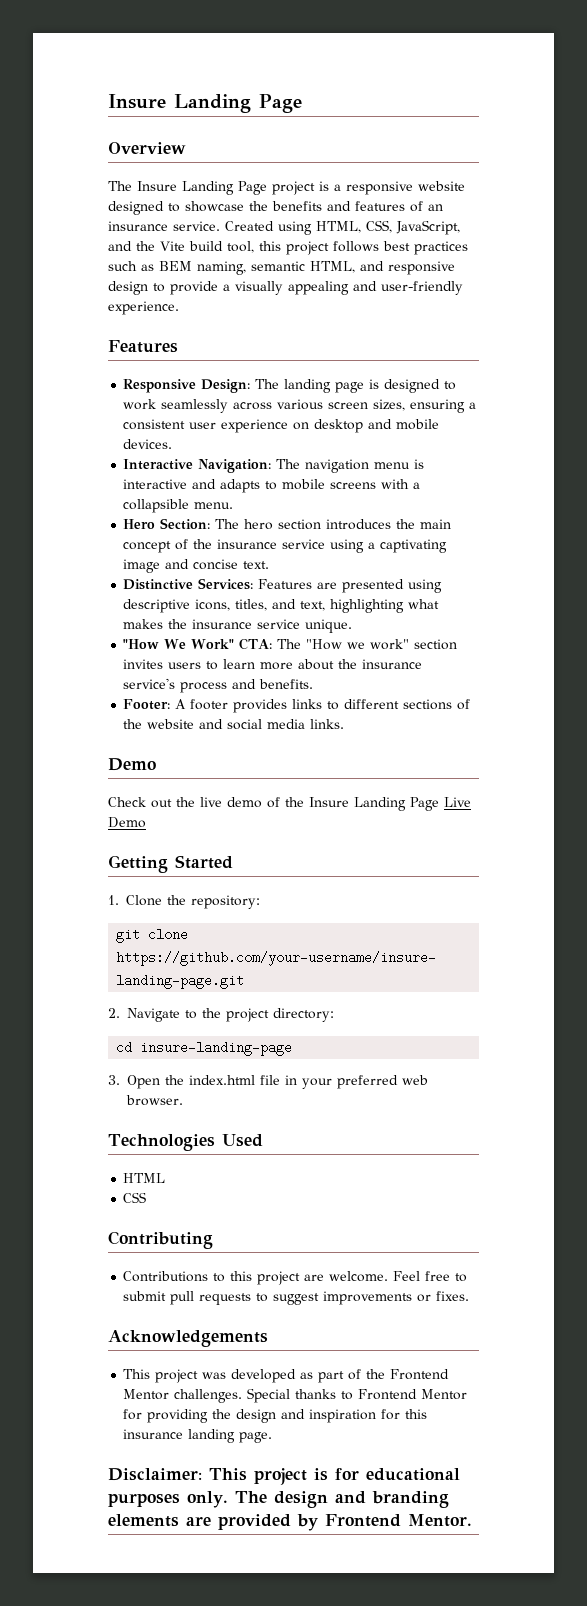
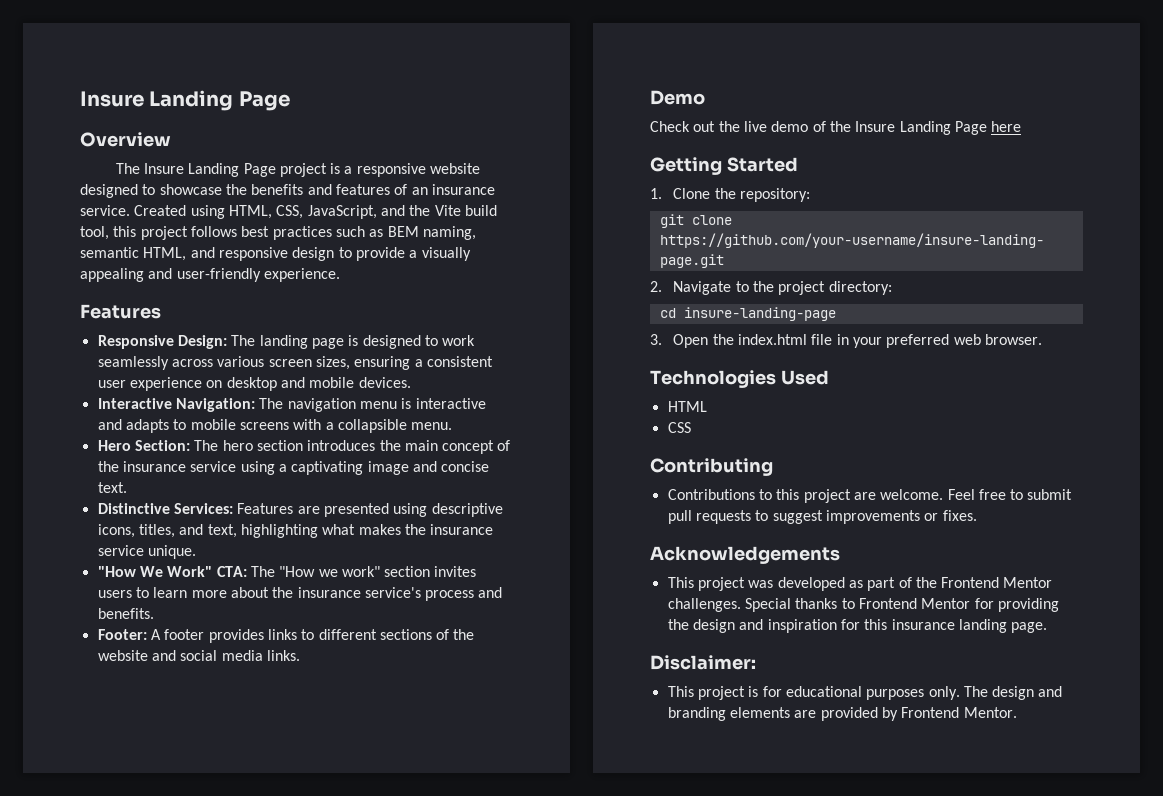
- Check out the live demo of the Insure Landing Page Live Demo
+ Check out the live demo of the Insure Landing Page here
- Disclaimer: This project is for educational purposes only.
+ Disclaimer:
+ This project is for educational purposes only.

